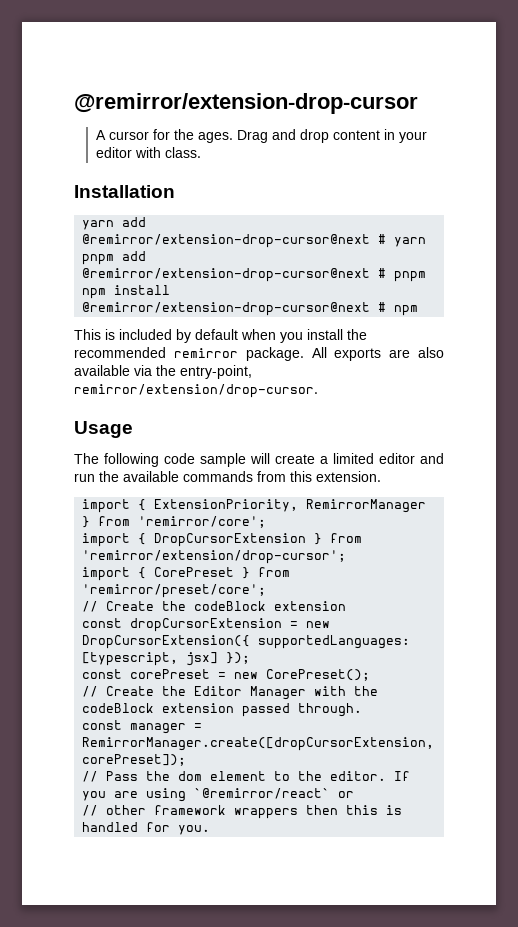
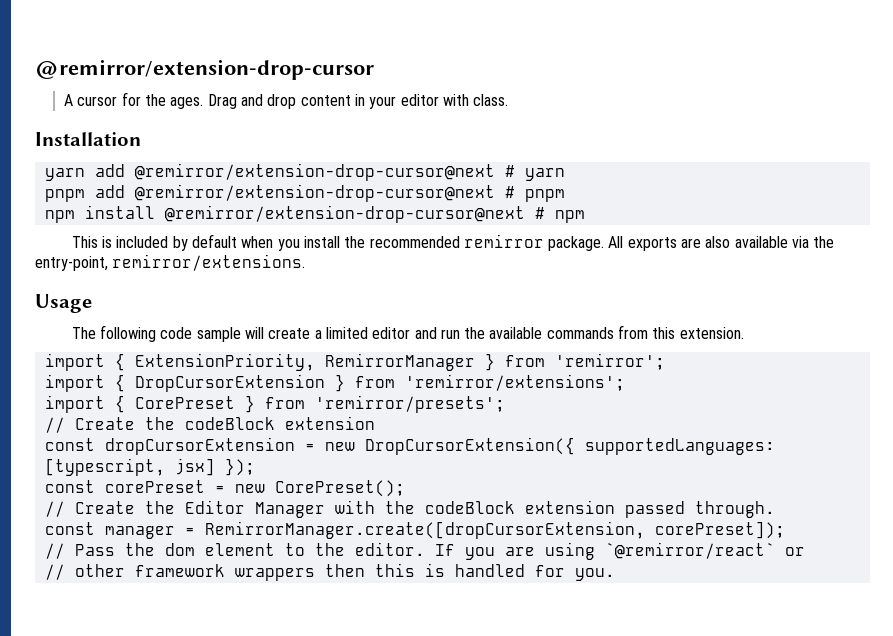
- All exports are also available via the entry-point, remirror/extension/drop-cursor.
+ All exports are also available via the entry-point, remirror/extensions.
- import { ExtensionPriority, RemirrorManager } from 'remirror/core';
+ import { ExtensionPriority, RemirrorManager } from 'remirror';
- import { DropCursorExtension } from 'remirror/extension/drop-cursor';
+ import { DropCursorExtension } from 'remirror/extensions';
- import { CorePreset } from 'remirror/preset/core';
+ import { CorePreset } from 'remirror/presets';

